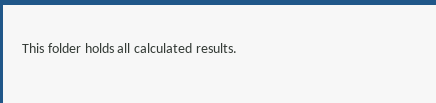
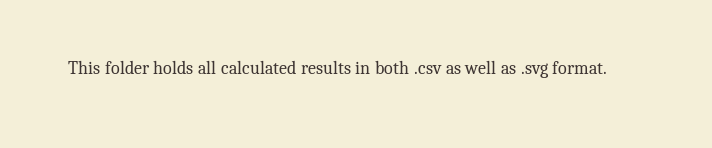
- This folder holds all calculated results.
+ This folder holds all calculated results in both .csv as well as .svg format.

